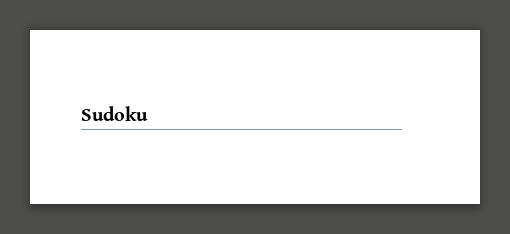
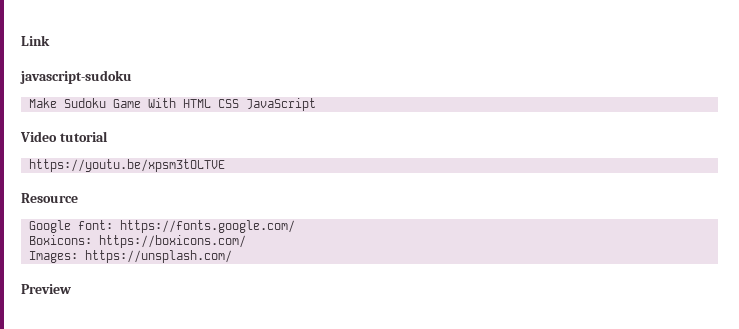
- Sudoku
+ Link
+ javascript-sudoku
+ Make Sudoku Game With HTML CSS JavaScript
+ Video tutorial
+ https://youtu.be/xpsm3tOLTVE
+ Resource
+ Google font: https://fonts.google.com/
+ Boxicons: https://boxicons.com/
+ Images: https://unsplash.com/
+ Preview

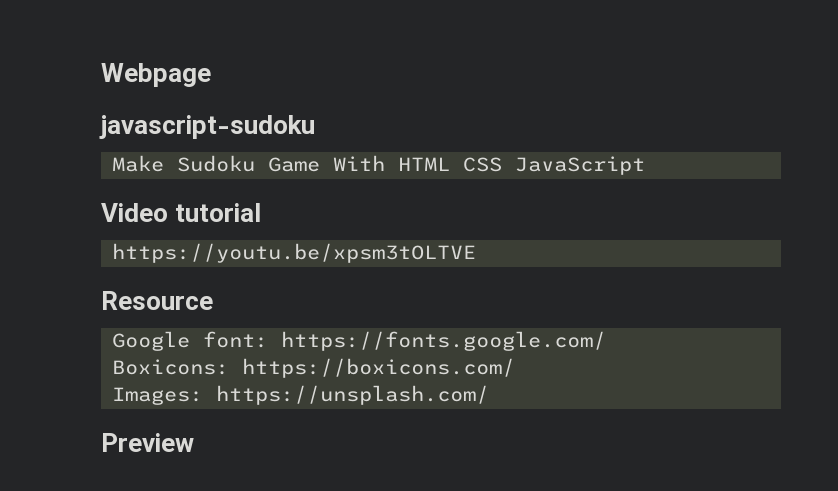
- Link
+ Webpage

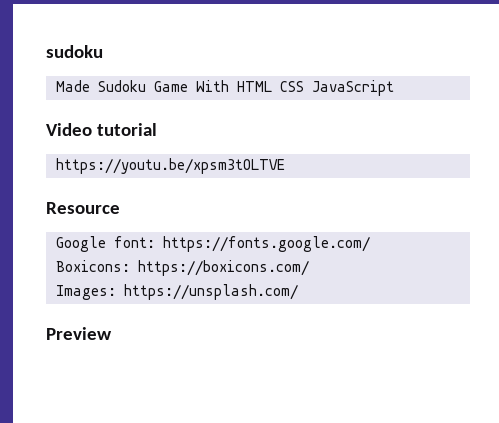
- Webpage
- javascript-sudoku
- Make Sudoku Game With HTML CSS JavaScript
+ sudoku
+ Made Sudoku Game With HTML CSS JavaScript

